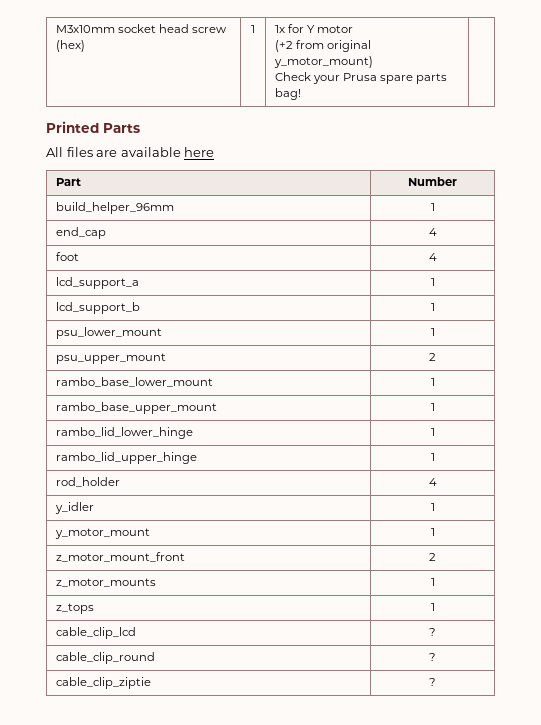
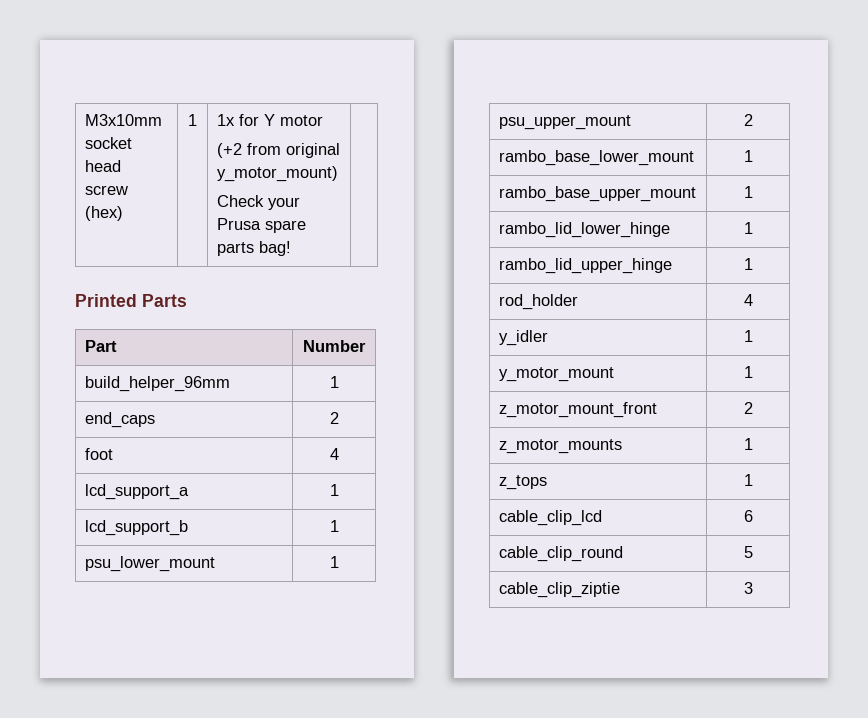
- All files are available here
- end_cap | 4
+ end_caps | 2
- cable_clip_lcd | ?
+ cable_clip_lcd | 6
- cable_clip_round | ?
+ cable_clip_round | 5
- cable_clip_ziptie | ?
+ cable_clip_ziptie | 3

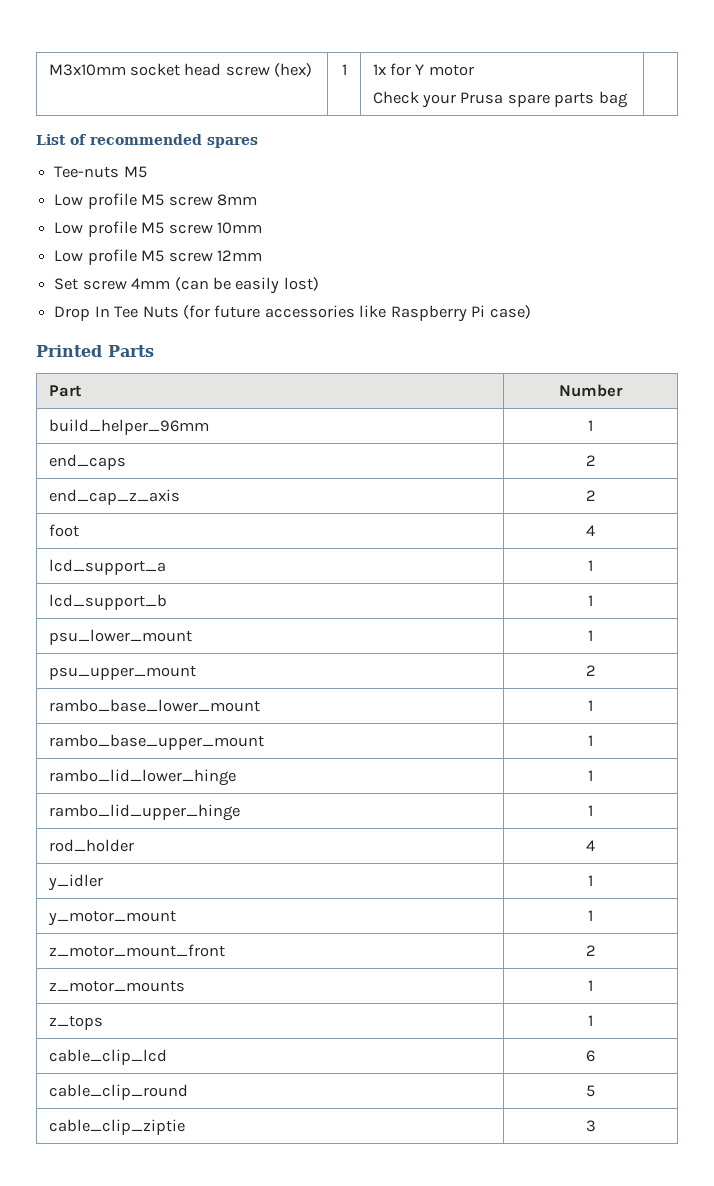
  M3x10mm socket head screw (hex) | 1 | 1x for Y motor
- (+2 from original y_motor_mount)
- Check your Prusa spare parts bag! |
+ Check your Prusa spare parts bag |
+ List of recommended spares
+ Tee-nuts M5
+ Low profile M5 screw 8mm
+ Low profile M5 screw 10mm
+ Low profile M5 screw 12mm
+ Set screw 4mm (can be easily lost)
+ Drop In Tee Nuts (for future accessories like Raspberry Pi case)
+ end_cap_z_axis | 2

